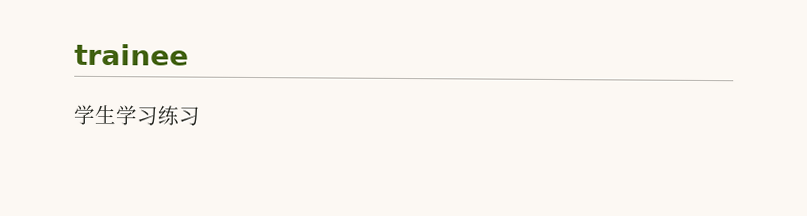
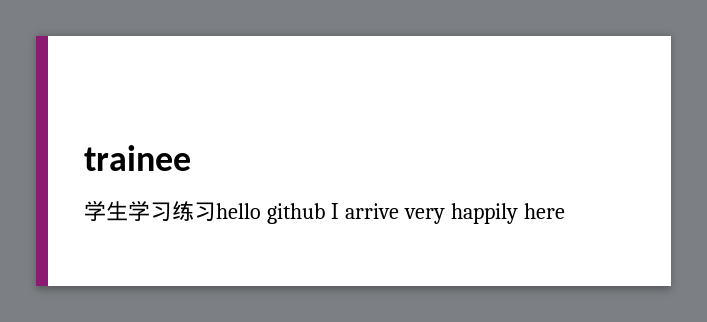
- 学生学习练习
+ 学生学习练习hello github I arrive very happily here

